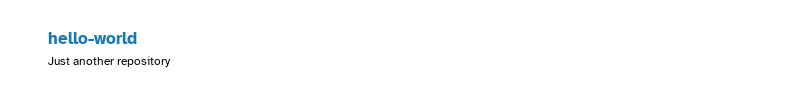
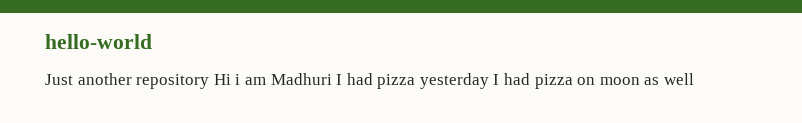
- Just another repository
+ Just another repository Hi i am Madhuri I had pizza yesterday I had pizza on moon as well

